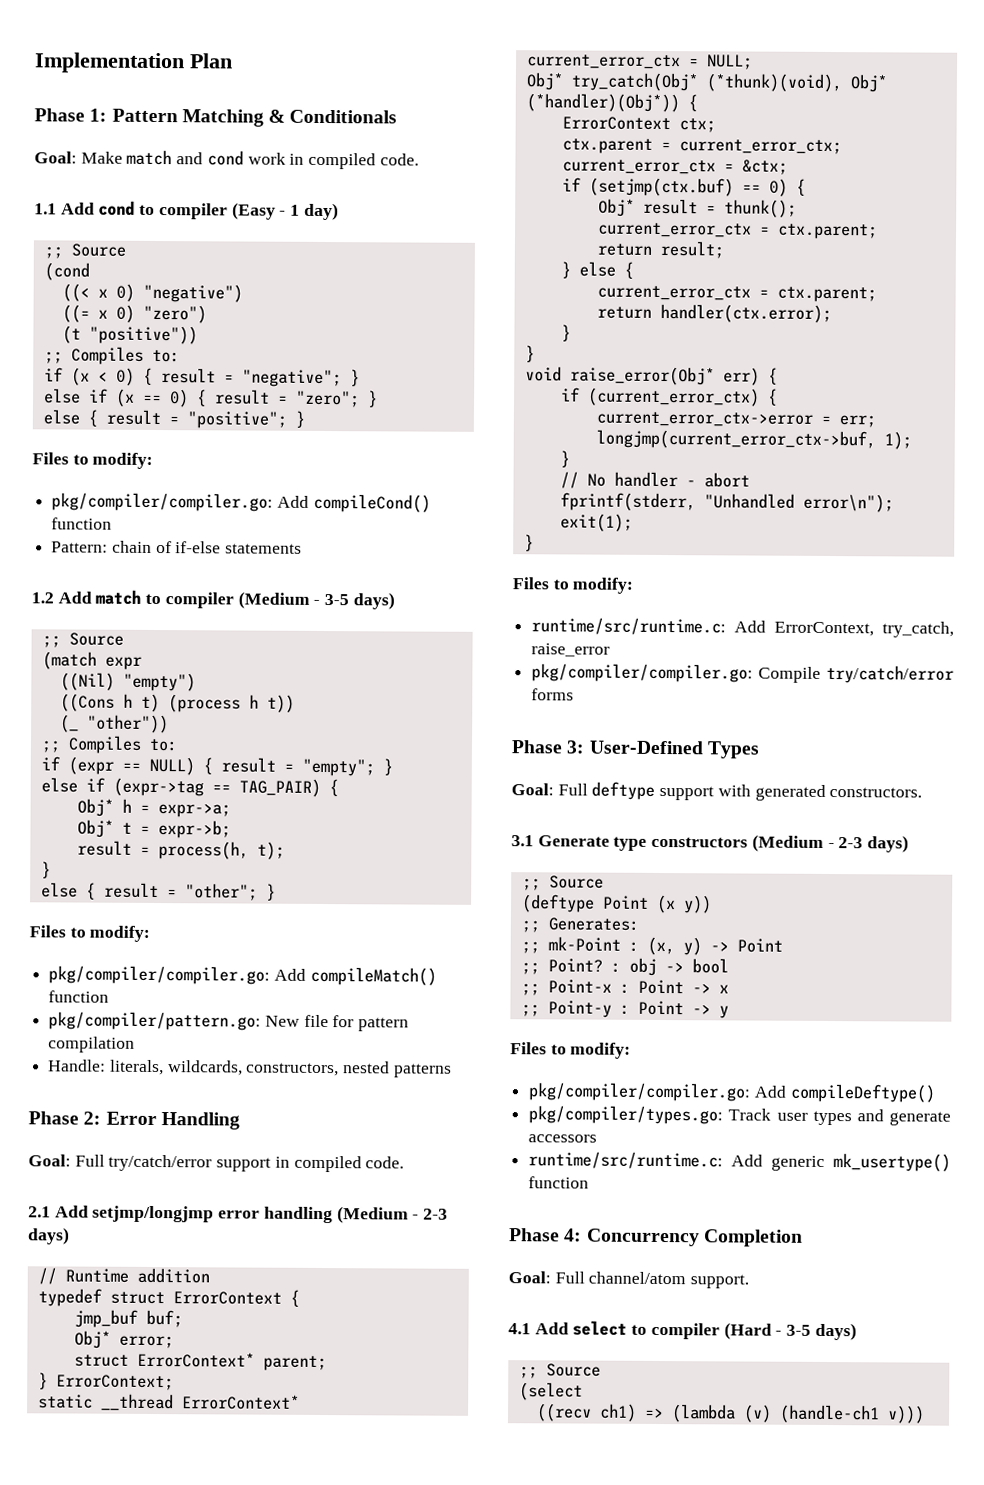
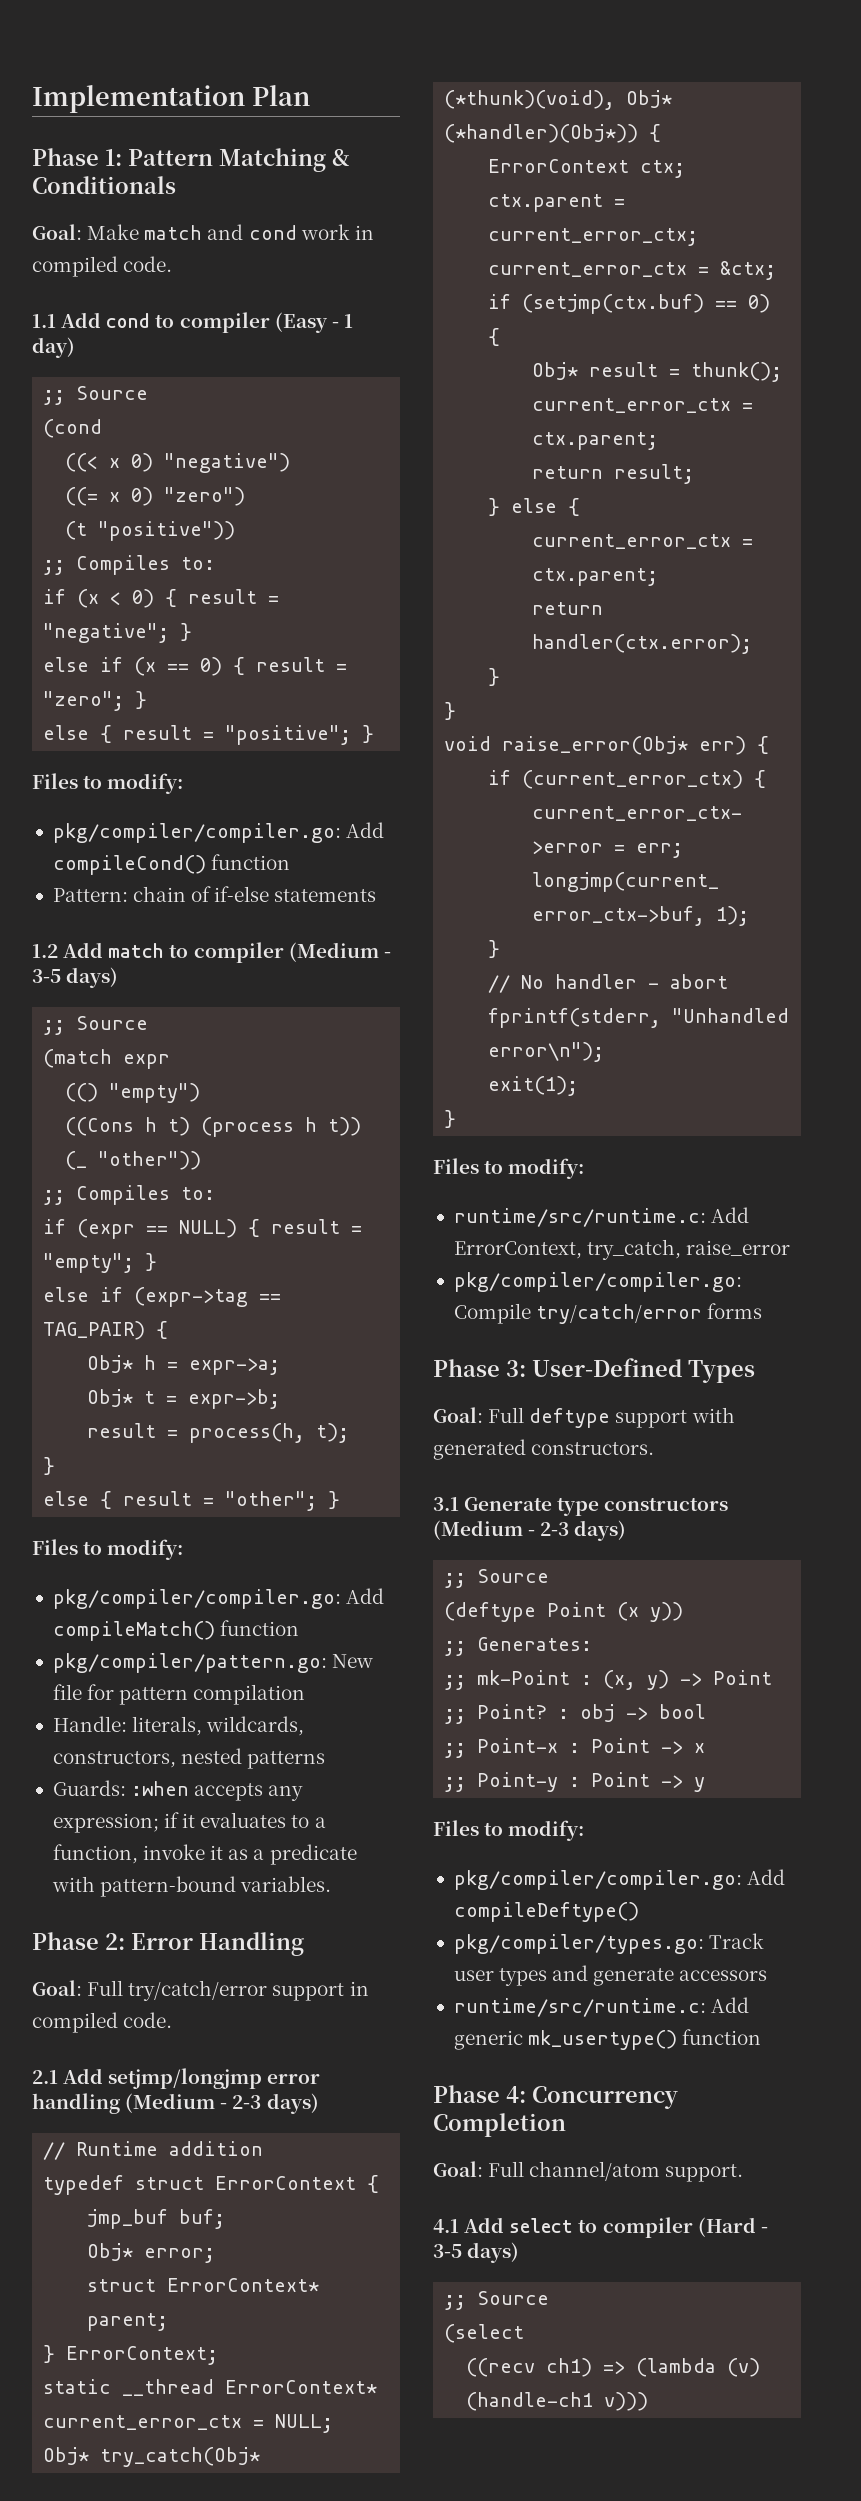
- ((Nil) "empty")
+ (() "empty")
+ Guards: :when accepts any expression; if it evaluates to a function, invoke it as a predicate with pattern-bound variables.

